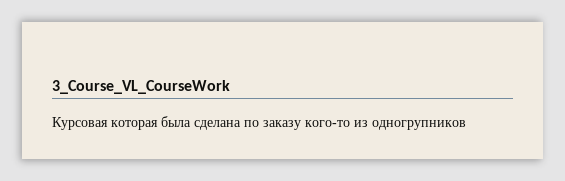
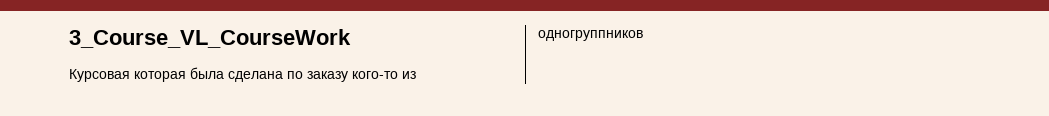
- Курсовая которая была сделана по заказу кого-то из одногрупников
+ Курсовая которая была сделана по заказу кого-то из одногруппников

